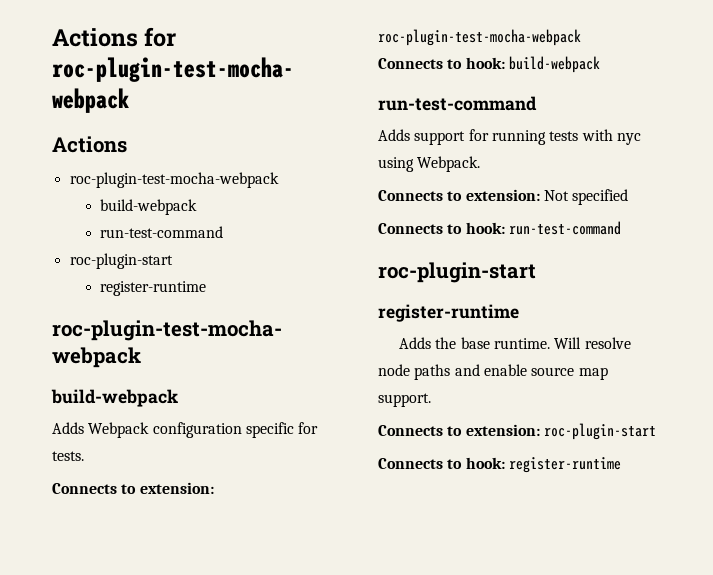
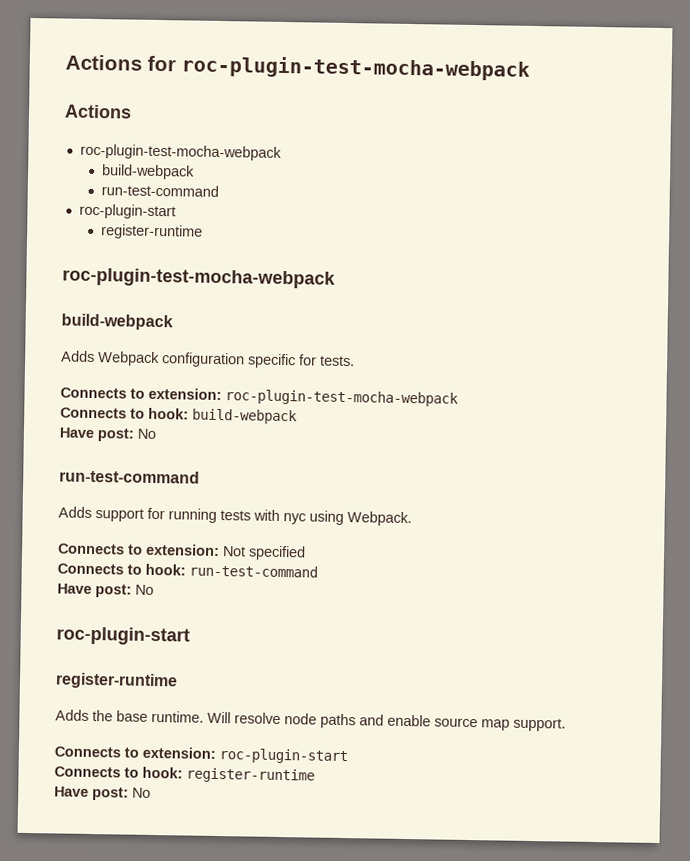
  Connects to hook: build-webpack
+ Have post: No
  Connects to hook: run-test-command
+ Have post: No
  Connects to hook: register-runtime
+ Have post: No

